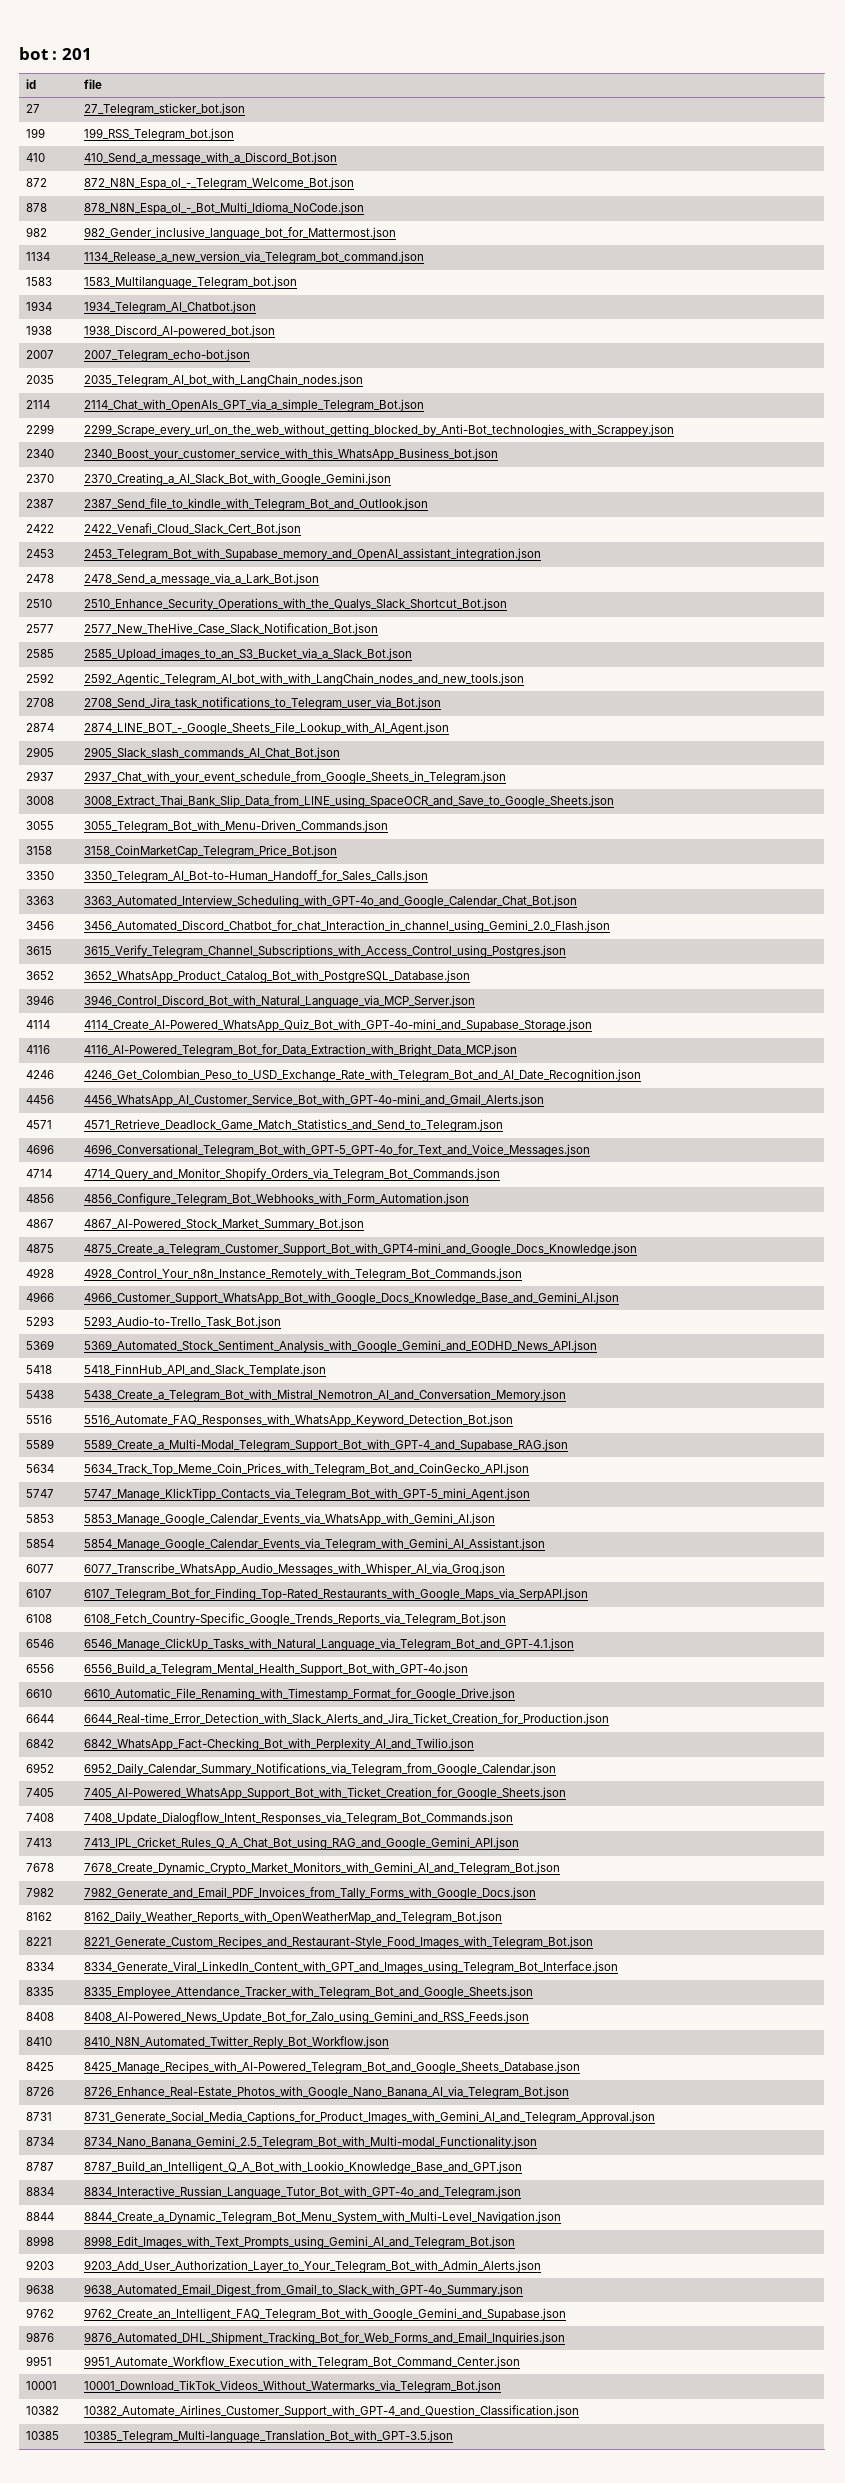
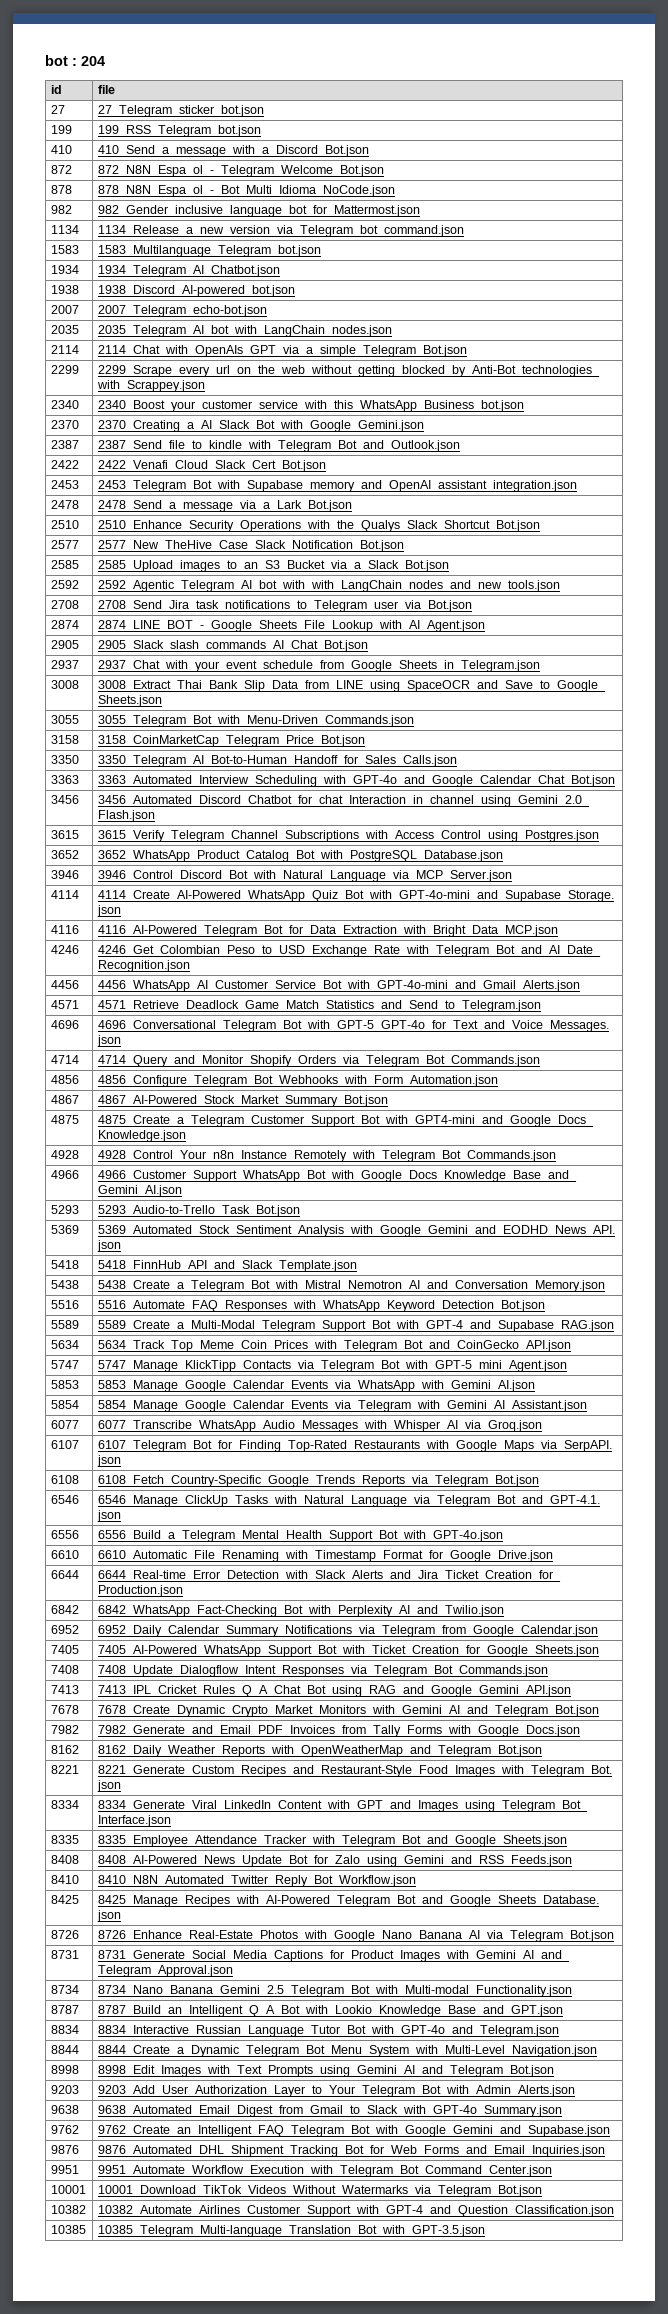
- bot : 201
+ bot : 204

